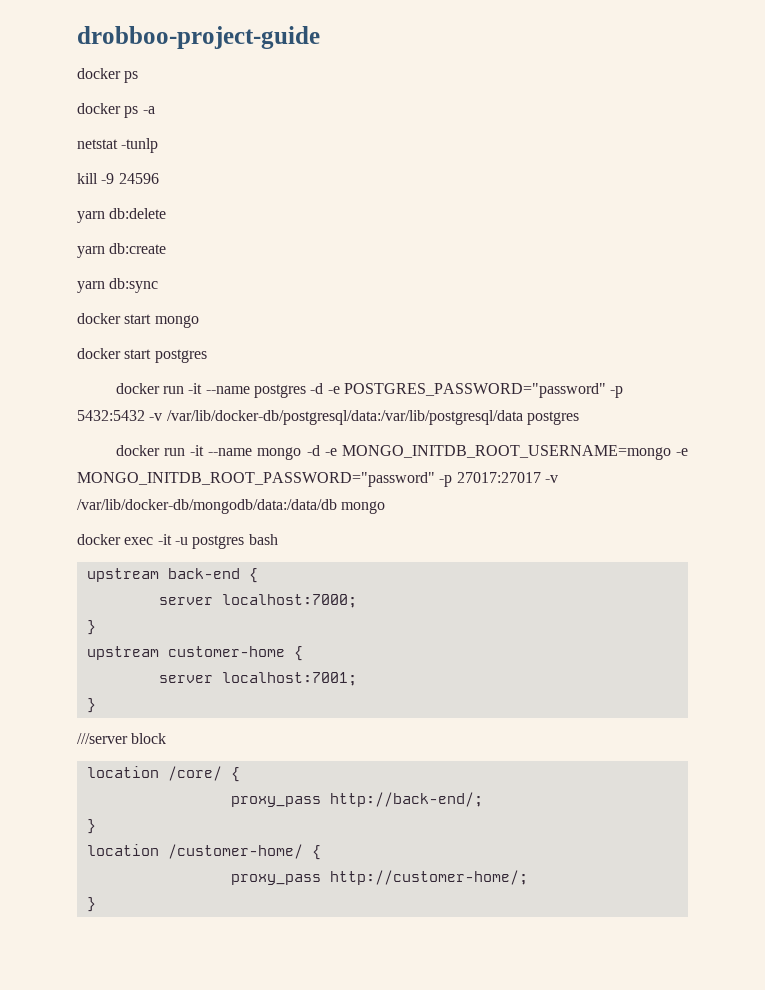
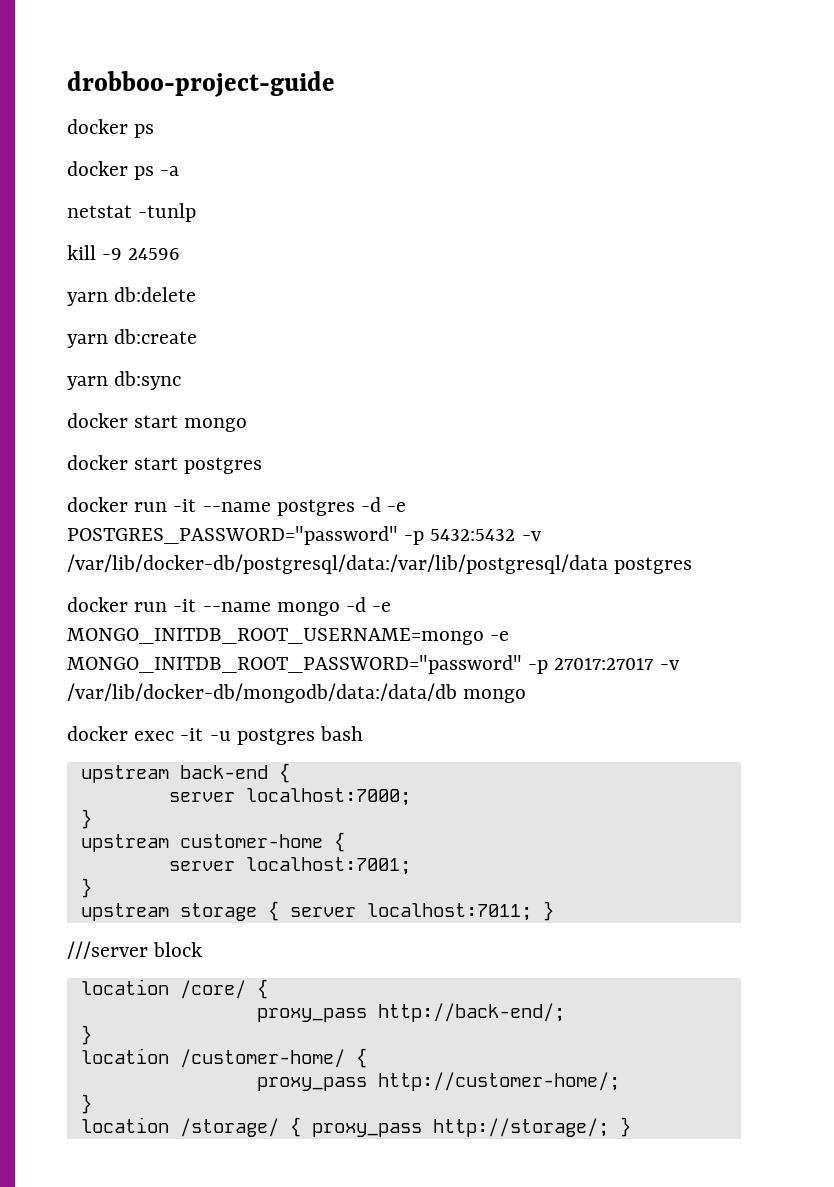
+ upstream storage { server localhost:7011; }
+ location /storage/ { proxy_pass http://storage/; }

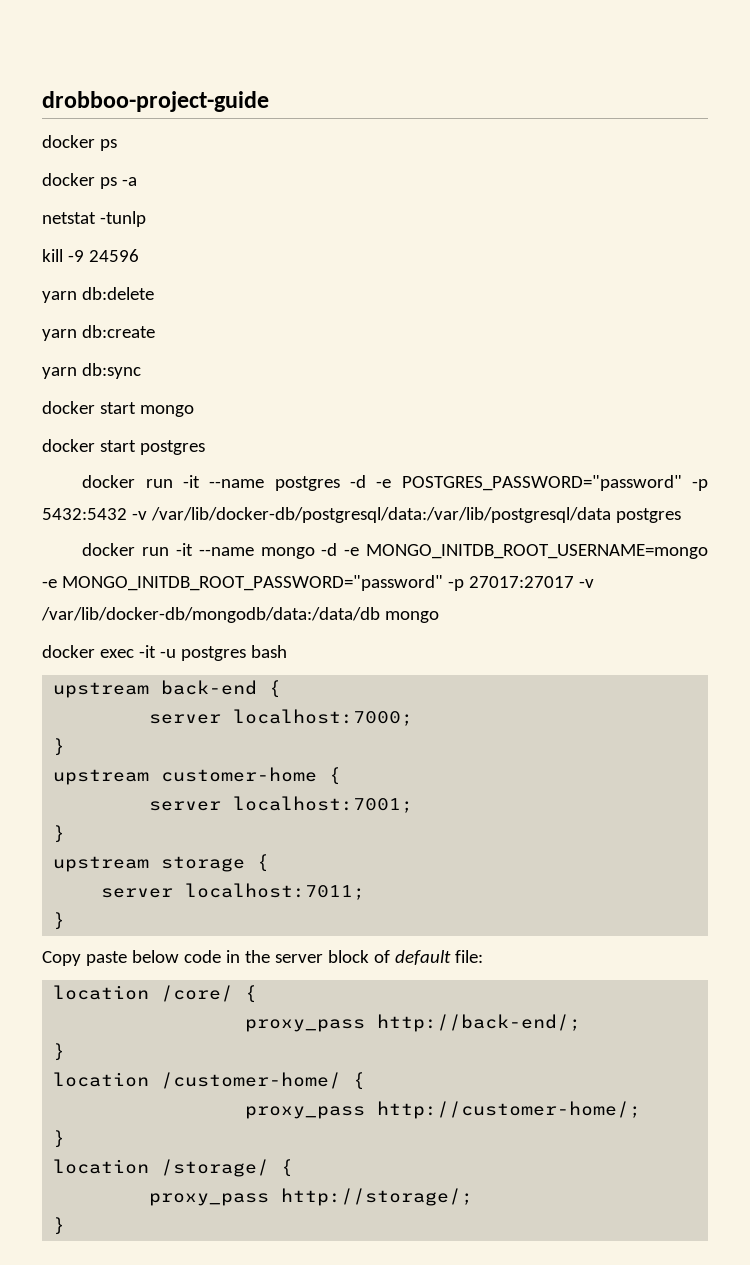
- upstream storage { server localhost:7011; }
- ///server block
+ upstream storage {
+ server localhost:7011;
+ }
+ Copy paste below code in the server block of default file:
- location /storage/ { proxy_pass http://storage/; }
+ location /storage/ {
+ proxy_pass http://storage/;
+ }

